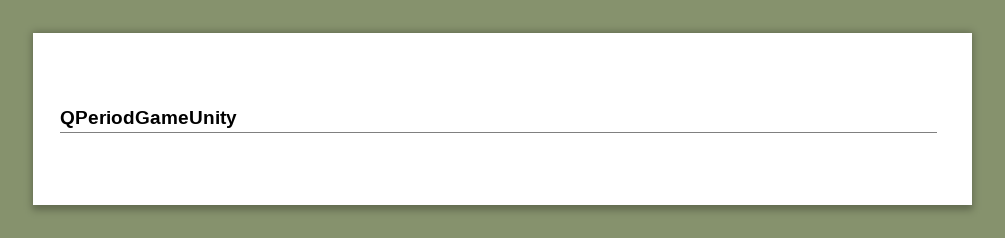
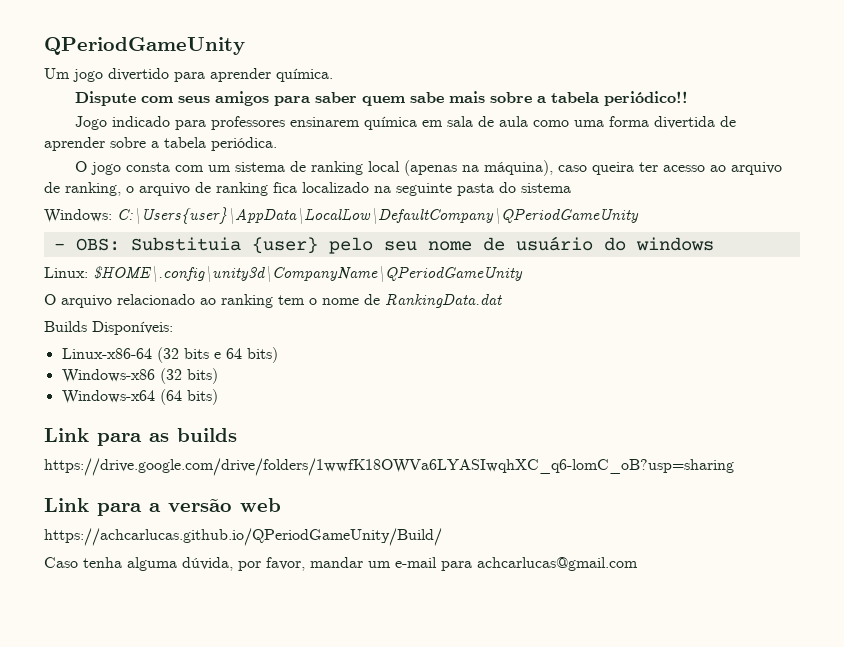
+ Um jogo divertido para aprender química.
+ Dispute com seus amigos para saber quem sabe mais sobre a tabela periódico!!
+ Jogo indicado para professores ensinarem química em sala de aula como uma forma divertida de aprender sobre a tabela periódica.
+ O jogo consta com um sistema de ranking local (apenas na máquina), caso queira ter acesso ao arquivo de ranking, o arquivo de ranking fica localizado na seguinte pasta do sistema
+ Windows: C:\Users{user}\AppData\LocalLow\DefaultCompany\QPeriodGameUnity
+ - OBS: Substituia {user} pelo seu nome de usuário do windows
+ Linux: $HOME\.config\unity3d\CompanyName\QPeriodGameUnity
+ O arquivo relacionado ao ranking tem o nome de RankingData.dat
+ Builds Disponíveis:
+ Linux-x86-64 (32 bits e 64 bits)
+ Windows-x86 (32 bits)
+ Windows-x64 (64 bits)
+ Link para as builds
+ https://drive.google.com/drive/folders/1wwfK18OWVa6LYASIwqhXC_q6-lomC_oB?usp=sharing
+ Link para a versão web
+ https://achcarlucas.github.io/QPeriodGameUnity/Build/
+ Caso tenha alguma dúvida, por favor, mandar um e-mail para achcarlucas@gmail.com

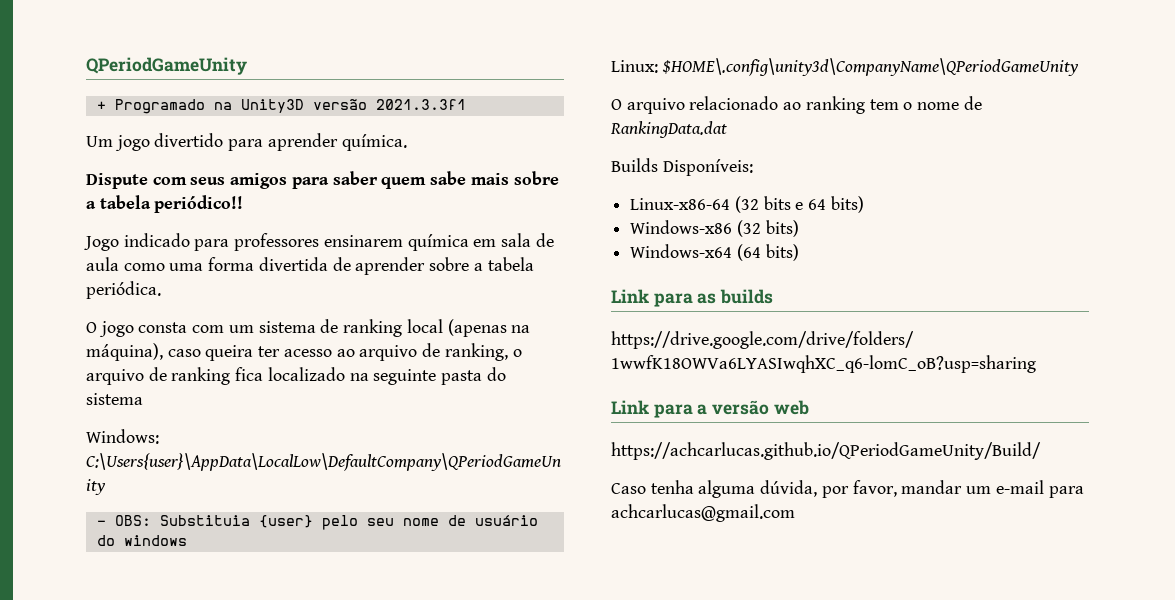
+ + Programado na Unity3D versão 2021.3.3f1

